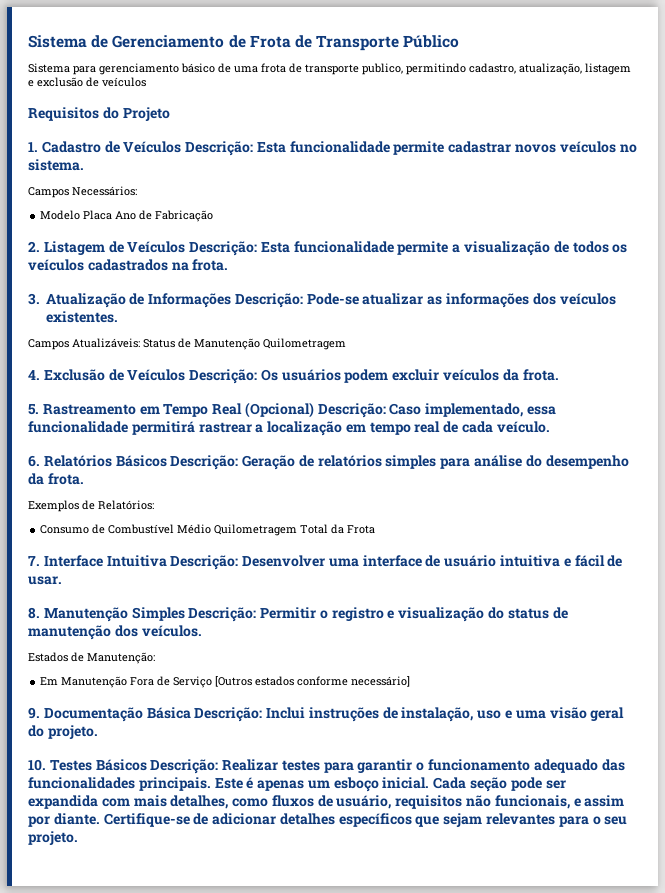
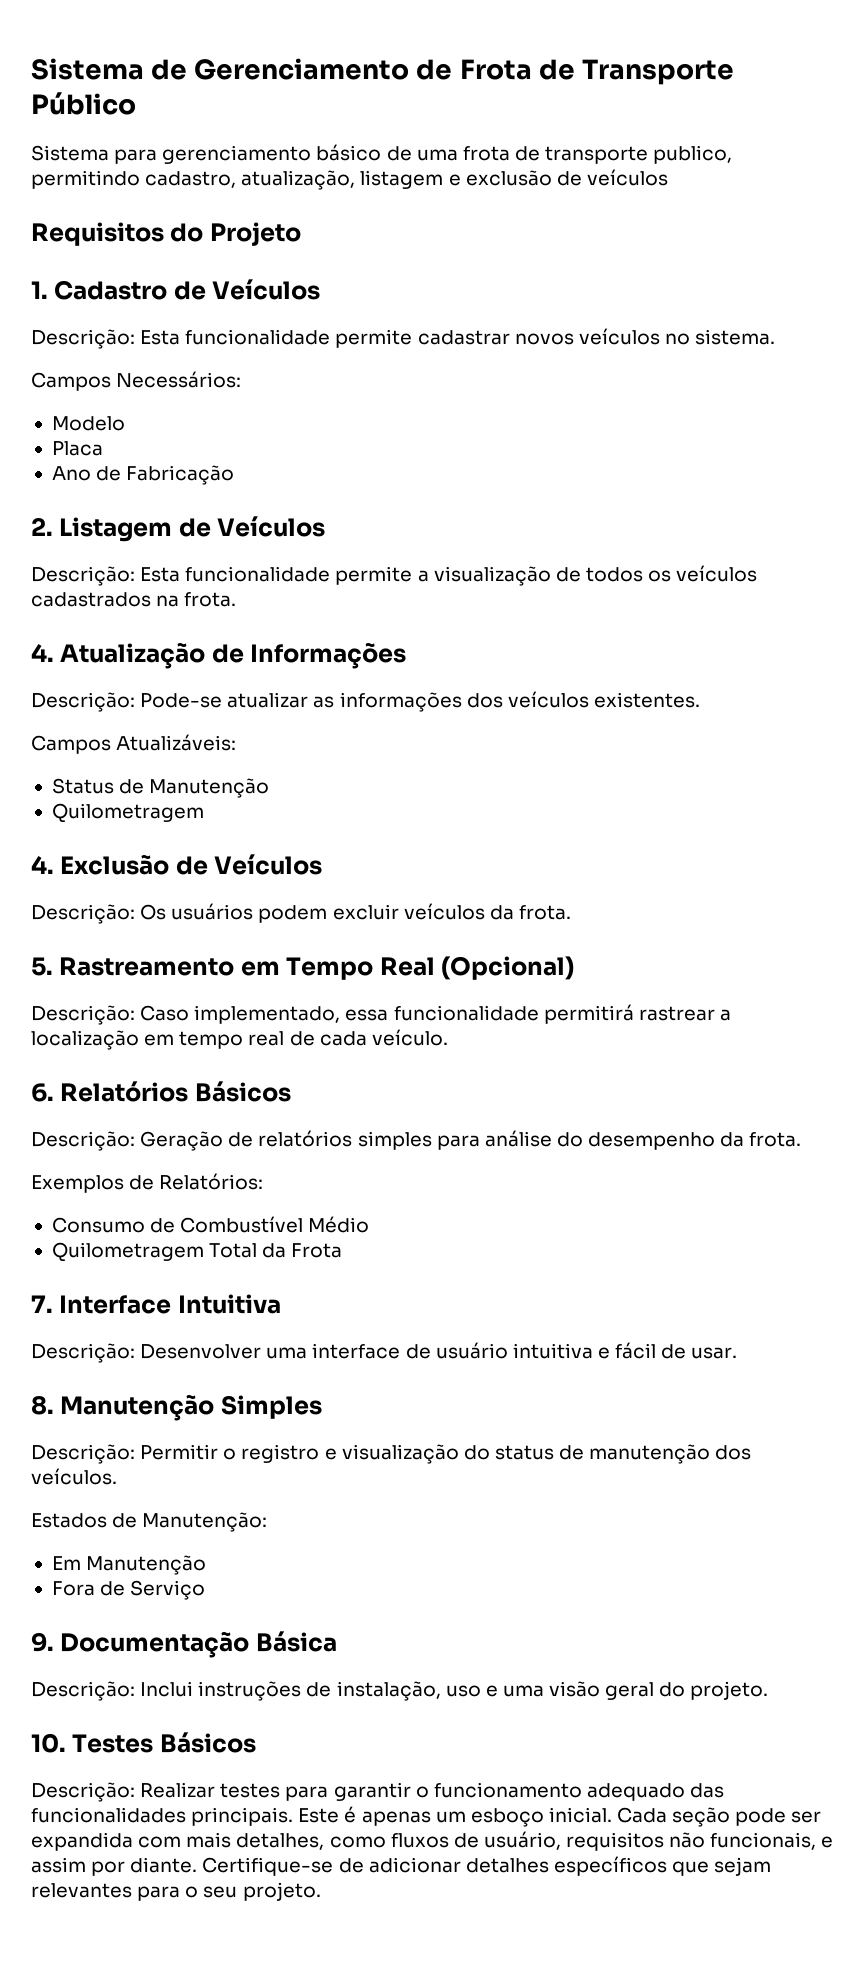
- 1. Cadastro de Veículos Descrição: Esta funcionalidade permite cadastrar novos veículos no sistema.
+ 1. Cadastro de Veículos
+ Descrição: Esta funcionalidade permite cadastrar novos veículos no sistema.
- Modelo Placa Ano de Fabricação
+ Modelo
+ Placa
+ Ano de Fabricação
- 2. Listagem de Veículos Descrição: Esta funcionalidade permite a visualização de todos os veículos cadastrados na frota.
+ 2. Listagem de Veículos
+ Descrição: Esta funcionalidade permite a visualização de todos os veículos cadastrados na frota.
- 3. Atualização de Informações Descrição: Pode-se atualizar as informações dos veículos existentes.
+ 4. Atualização de Informações
+ Descrição: Pode-se atualizar as informações dos veículos existentes.
- Campos Atualizáveis: Status de Manutenção Quilometragem
+ Campos Atualizáveis:
+ Status de Manutenção
+ Quilometragem
- 4. Exclusão de Veículos Descrição: Os usuários podem excluir veículos da frota.
+ 4. Exclusão de Veículos
+ Descrição: Os usuários podem excluir veículos da frota.
- 5. Rastreamento em Tempo Real (Opcional) Descrição: Caso implementado, essa funcionalidade permitirá rastrear a localização em tempo real de cada veículo.
+ 5. Rastreamento em Tempo Real (Opcional)
+ Descrição: Caso implementado, essa funcionalidade permitirá rastrear a localização em tempo real de cada veículo.
- 6. Relatórios Básicos Descrição: Geração de relatórios simples para análise do desempenho da frota.
+ 6. Relatórios Básicos
+ Descrição: Geração de relatórios simples para análise do desempenho da frota.
- Consumo de Combustível Médio Quilometragem Total da Frota
+ Consumo de Combustível Médio
+ Quilometragem Total da Frota
- 7. Interface Intuitiva Descrição: Desenvolver uma interface de usuário intuitiva e fácil de usar.
+ 7. Interface Intuitiva
+ Descrição: Desenvolver uma interface de usuário intuitiva e fácil de usar.
- 8. Manutenção Simples Descrição: Permitir o registro e visualização do status de manutenção dos veículos.
+ 8. Manutenção Simples
+ Descrição: Permitir o registro e visualização do status de manutenção dos veículos.
- Em Manutenção Fora de Serviço [Outros estados conforme necessário]
+ Em Manutenção
+ Fora de Serviço
- 9. Documentação Básica Descrição: Inclui instruções de instalação, uso e uma visão geral do projeto.
+ 9. Documentação Básica
+ Descrição: Inclui instruções de instalação, uso e uma visão geral do projeto.
- 10. Testes Básicos Descrição: Realizar testes para garantir o funcionamento adequado das funcionalidades principais.
+ 10. Testes Básicos
+ Descrição: Realizar testes para garantir o funcionamento adequado das funcionalidades principais.

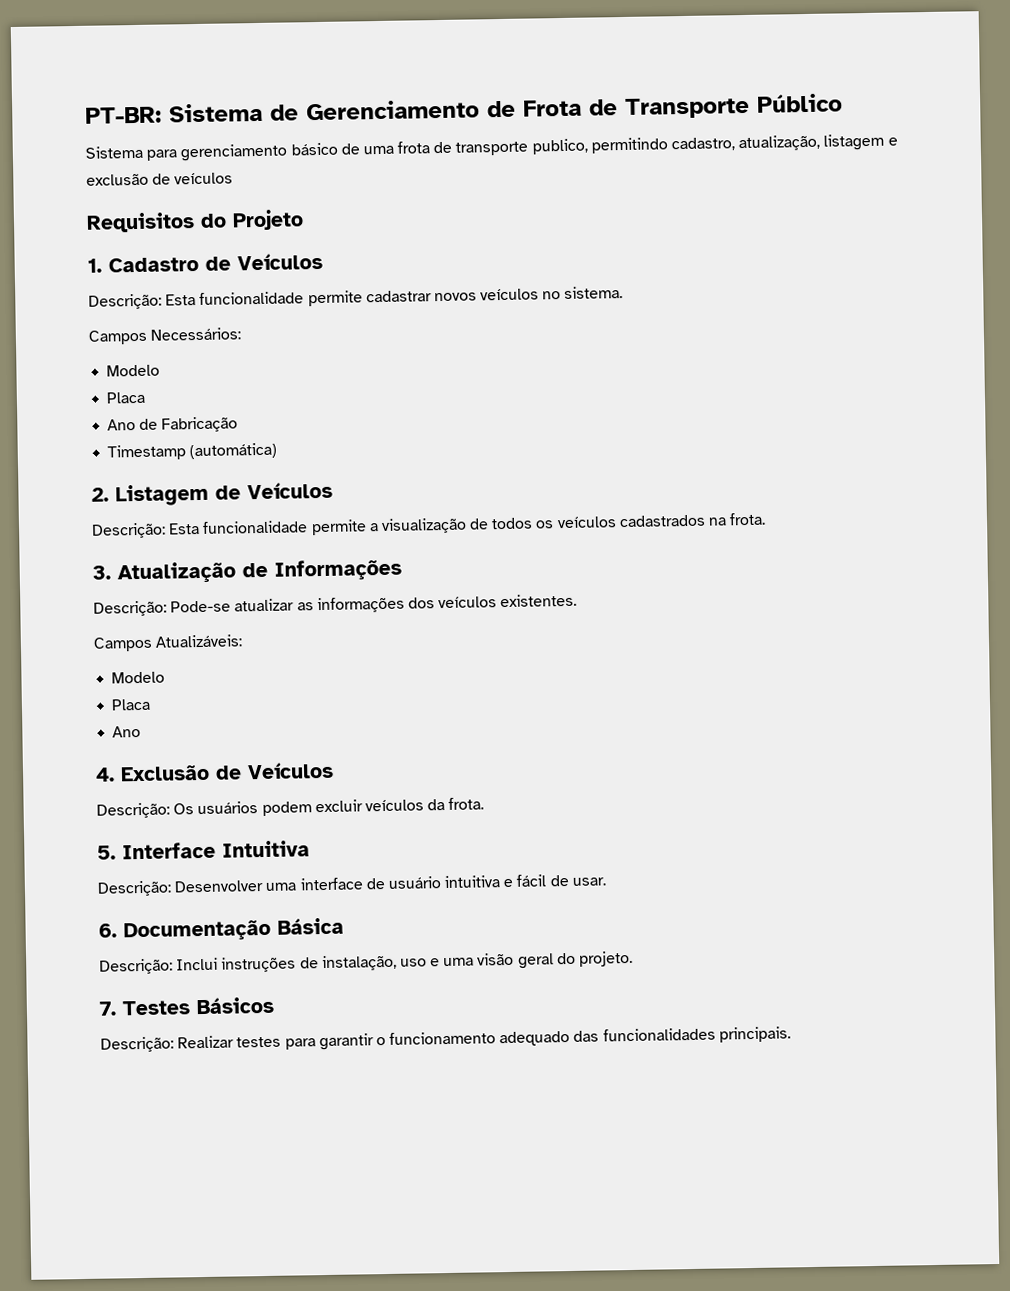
- Sistema de Gerenciamento de Frota de Transporte Público
+ PT-BR: Sistema de Gerenciamento de Frota de Transporte Público
+ Timestamp (automática)
- 4. Atualização de Informações
+ 3. Atualização de Informações
  Campos Atualizáveis:
- Status de Manutenção
- Quilometragem
+ Modelo
+ Placa
+ Ano
- 5. Rastreamento em Tempo Real (Opcional)
- Descrição: Caso implementado, essa funcionalidade permitirá rastrear a localização em tempo real de cada veículo.
- 6. Relatórios Básicos
- Descrição: Geração de relatórios simples para análise do desempenho da frota.
- Exemplos de Relatórios:
- Consumo de Combustível Médio
- Quilometragem Total da Frota
- 7. Interface Intuitiva
+ 5. Interface Intuitiva
- 8. Manutenção Simples
- Descrição: Permitir o registro e visualização do status de manutenção dos veículos.
- Estados de Manutenção:
- Em Manutenção
- Fora de Serviço
- 9. Documentação Básica
+ 6. Documentação Básica
- 10. Testes Básicos
+ 7. Testes Básicos
- Este é apenas um esboço inicial. Cada seção pode ser expandida com mais detalhes, como fluxos de usuário, requisitos não funcionais, e assim por diante. Certifique-se de adicionar detalhes específicos que sejam relevantes para o seu projeto.

